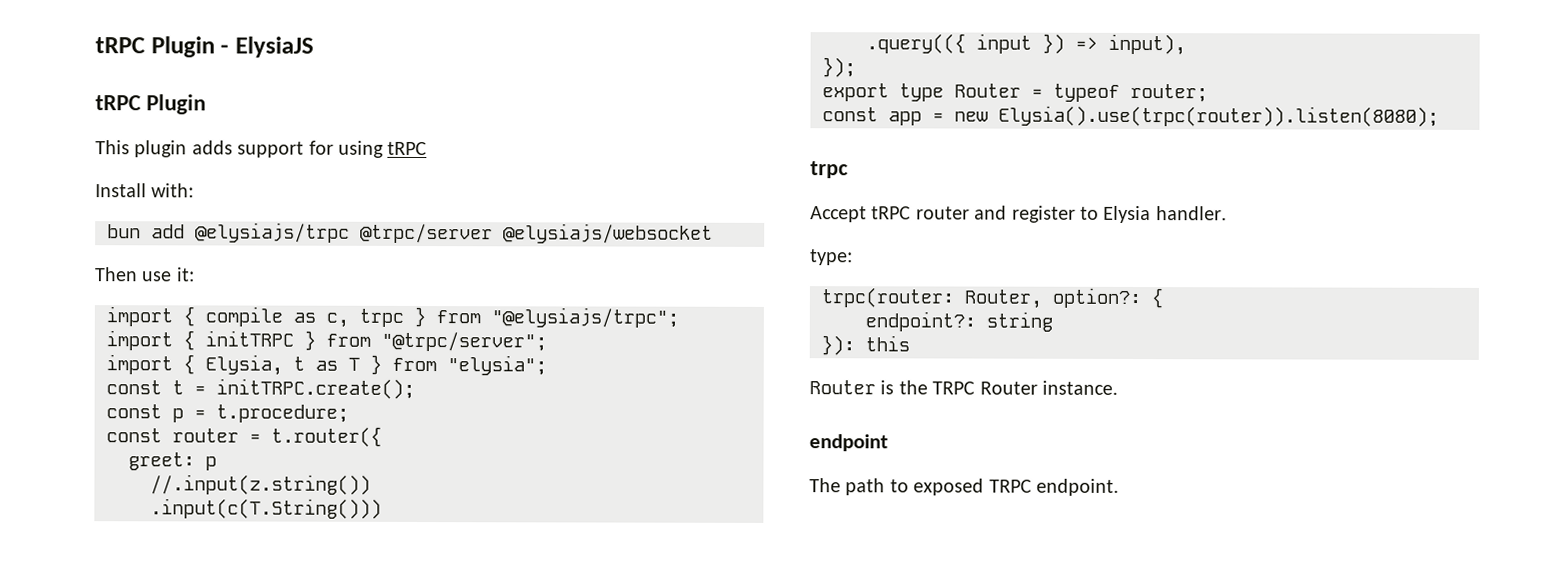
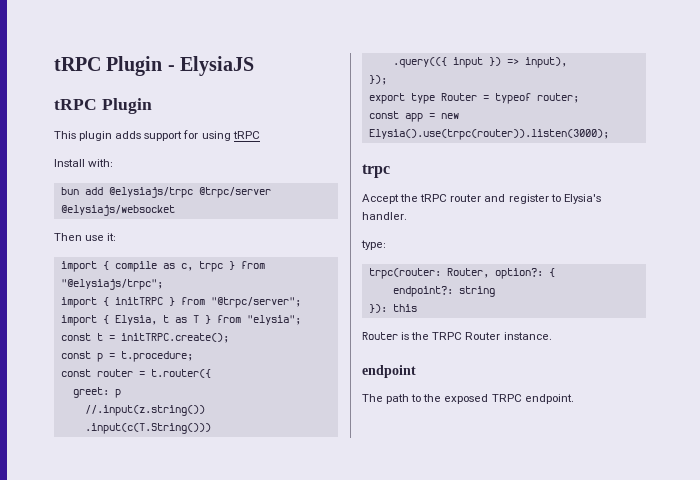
- const app = new Elysia().use(trpc(router)).listen(8080);
+ const app = new Elysia().use(trpc(router)).listen(3000);
- Accept tRPC router and register to Elysia handler.
+ Accept the tRPC router and register to Elysia's handler.
- The path to exposed TRPC endpoint.
+ The path to the exposed TRPC endpoint.

